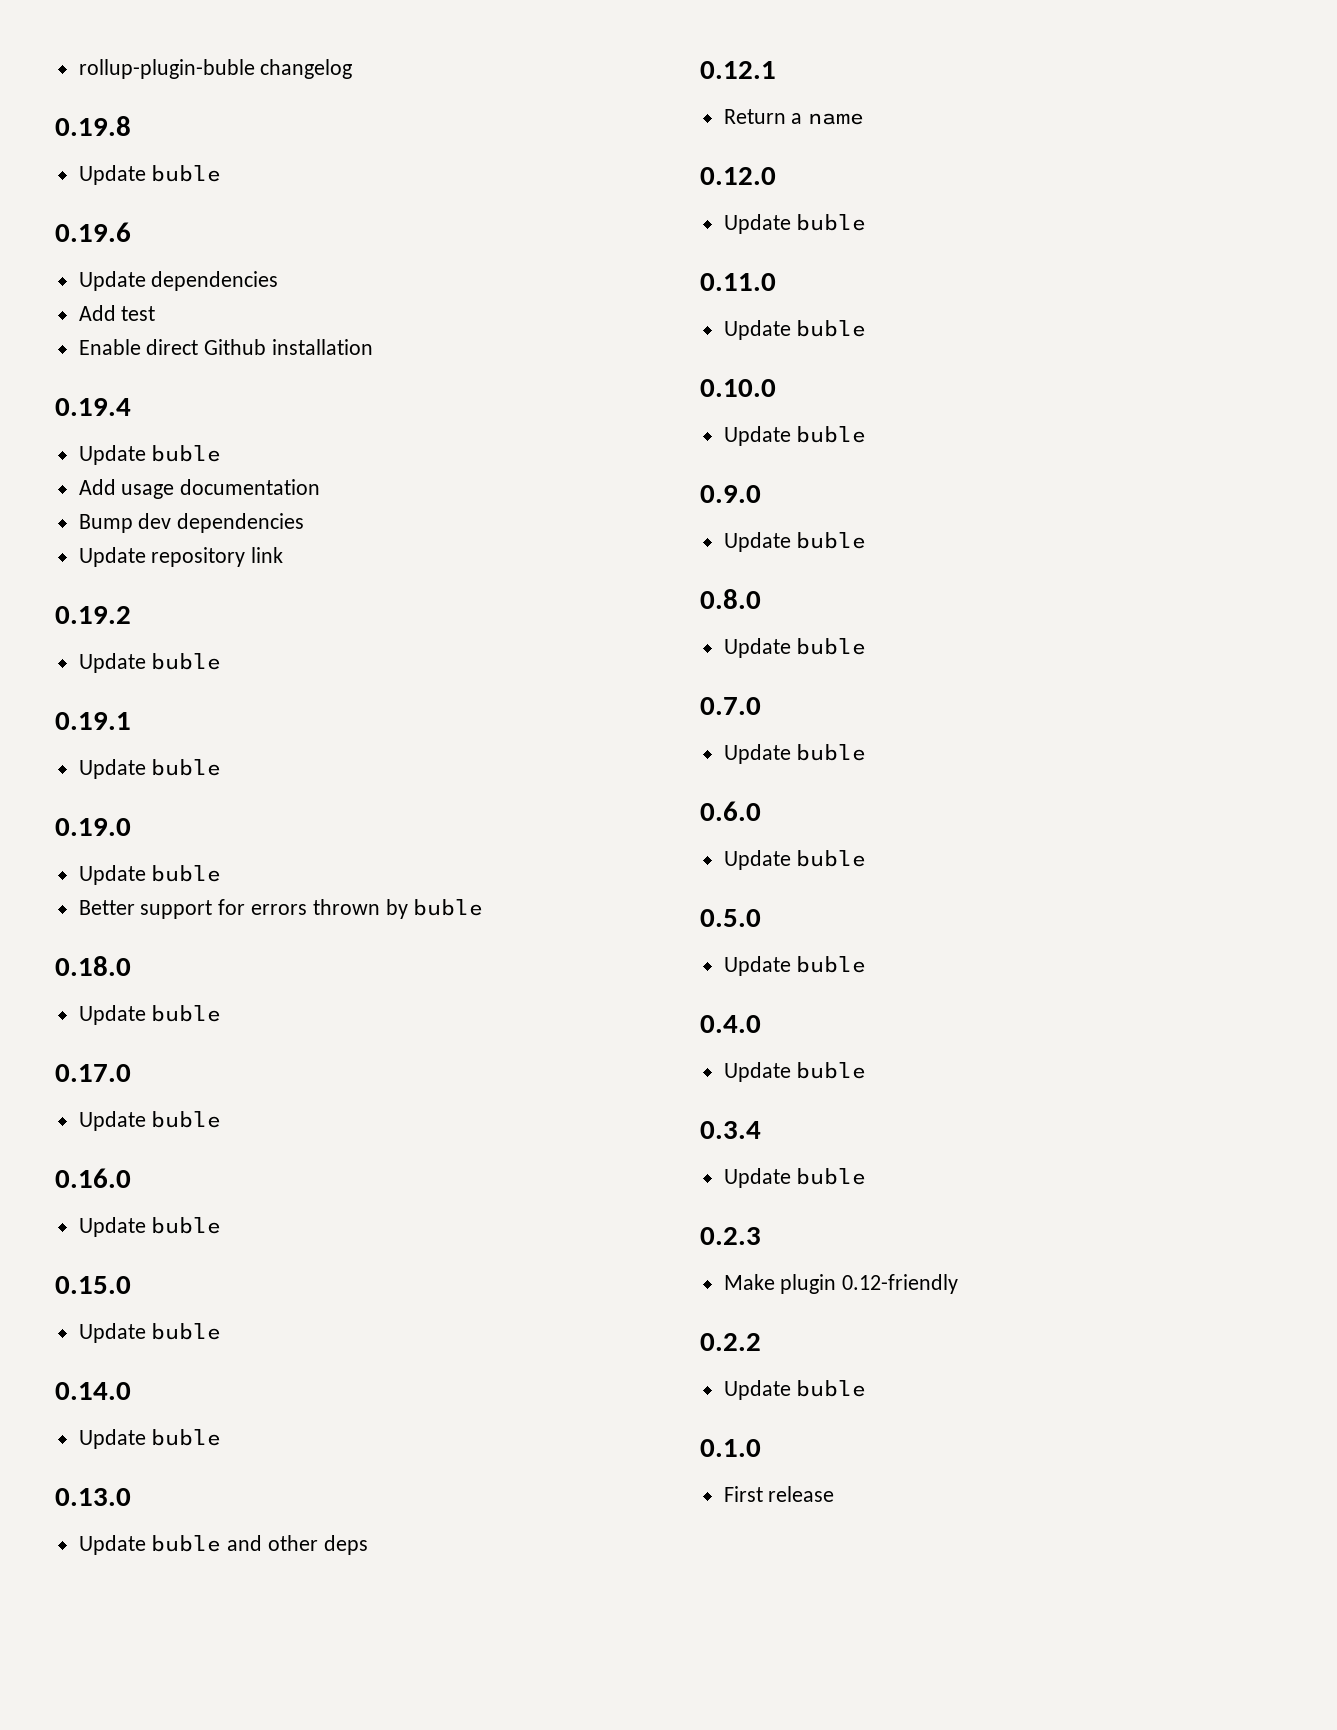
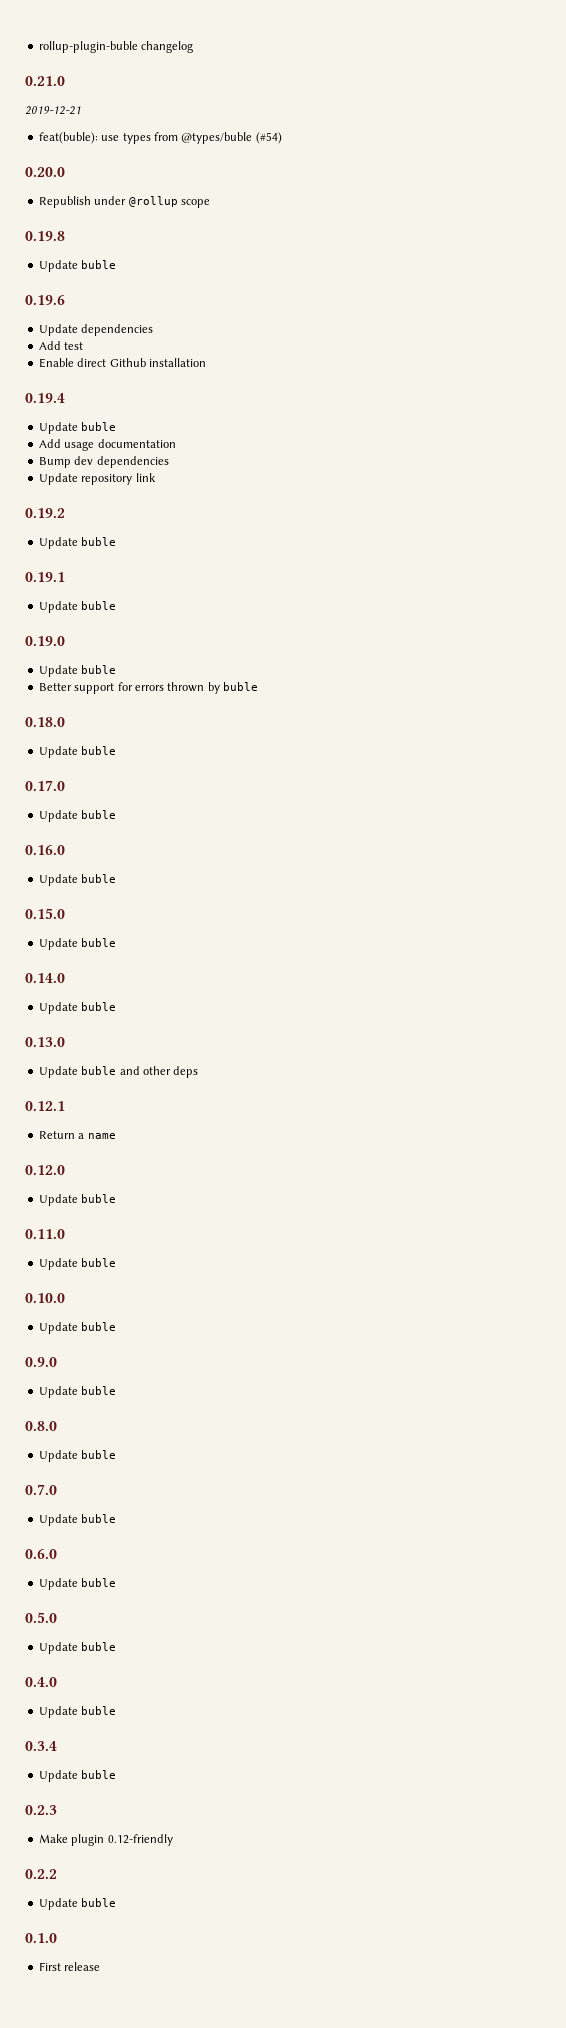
+ 0.21.0
+ 2019-12-21
+ feat(buble): use types from @types/buble (#54)
+ 0.20.0
+ Republish under @rollup scope

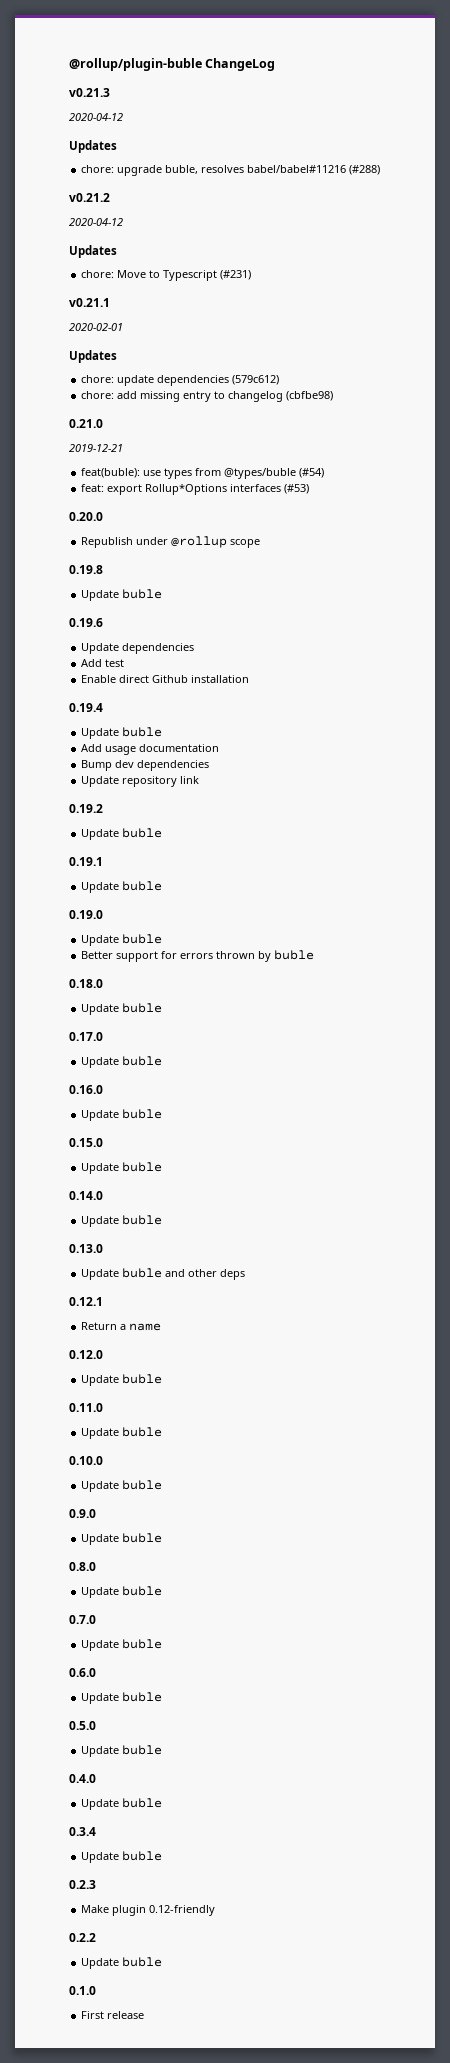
- rollup-plugin-buble changelog
+ @rollup/plugin-buble ChangeLog
+ v0.21.3
+ 2020-04-12
+ Updates
+ chore: upgrade buble, resolves babel/babel#11216 (#288)
+ v0.21.2
+ 2020-04-12
+ Updates
+ chore: Move to Typescript (#231)
+ v0.21.1
+ 2020-02-01
+ Updates
+ chore: update dependencies (579c612)
+ chore: add missing entry to changelog (cbfbe98)
+ feat: export Rollup*Options interfaces (#53)

